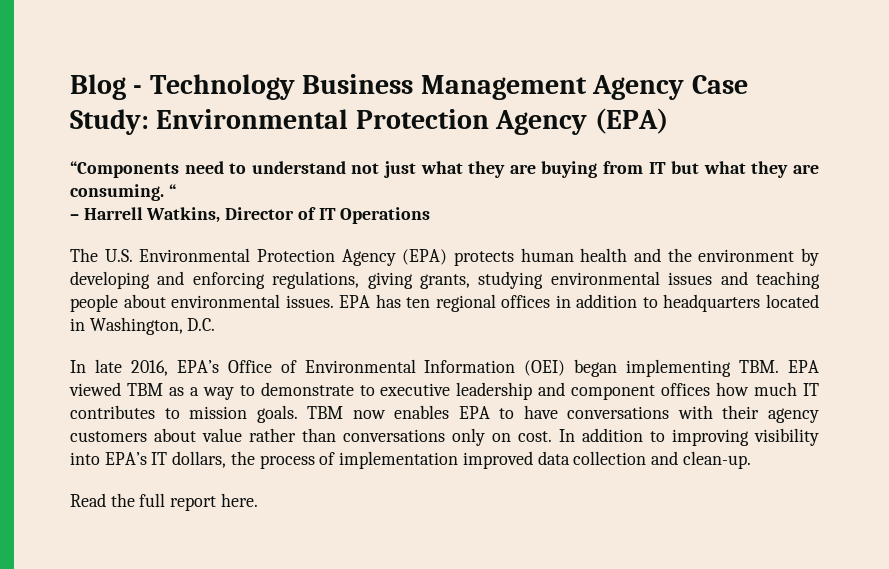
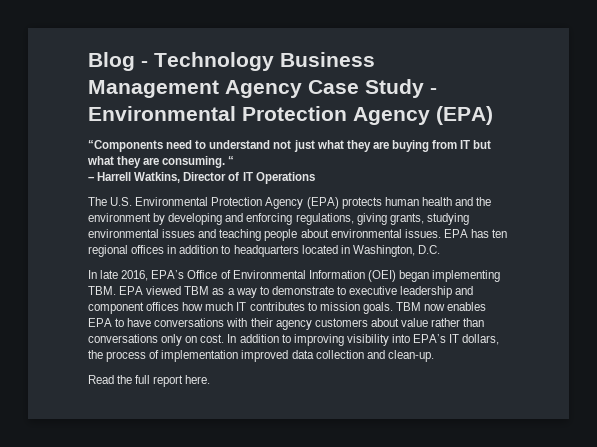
- Blog - Technology Business Management Agency Case Study: Environmental Protection Agency (EPA)
+ Blog - Technology Business Management Agency Case Study - Environmental Protection Agency (EPA)

